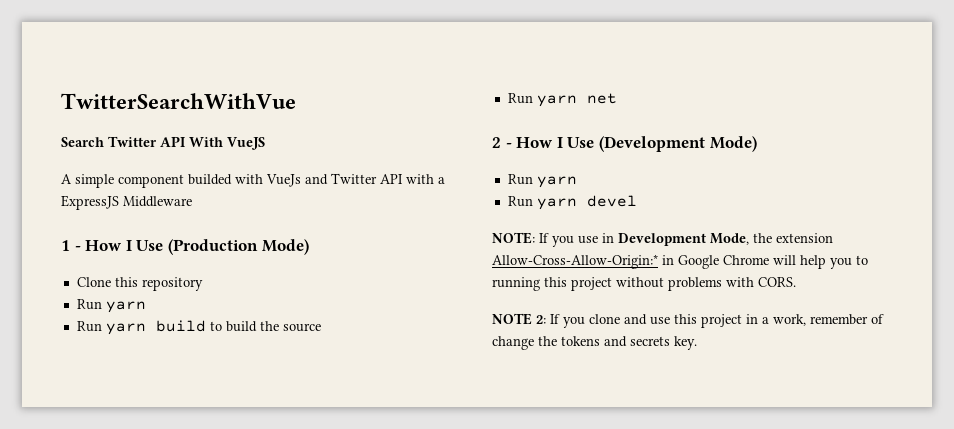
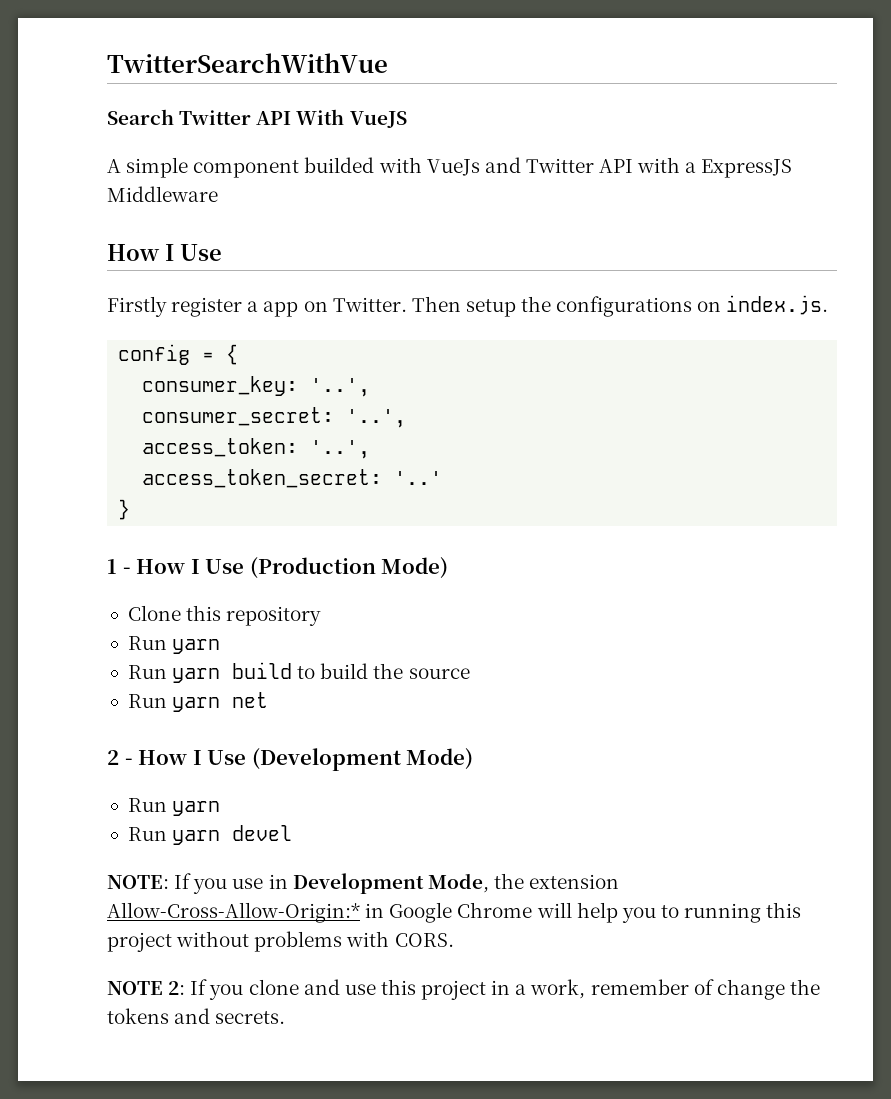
  A simple component builded with VueJs and Twitter API with a ExpressJS Middleware
+ How I Use
+ Firstly register a app on Twitter. Then setup the configurations on index.js.
+ config = {
+ consumer_key: '..',
+ consumer_secret: '..',
+ access_token: '..',
+ access_token_secret: '..'
+ }
- NOTE 2: If you clone and use this project in a work, remember of change the tokens and secrets key.
+ NOTE 2: If you clone and use this project in a work, remember of change the tokens and secrets.

